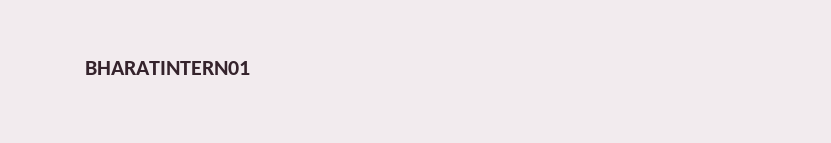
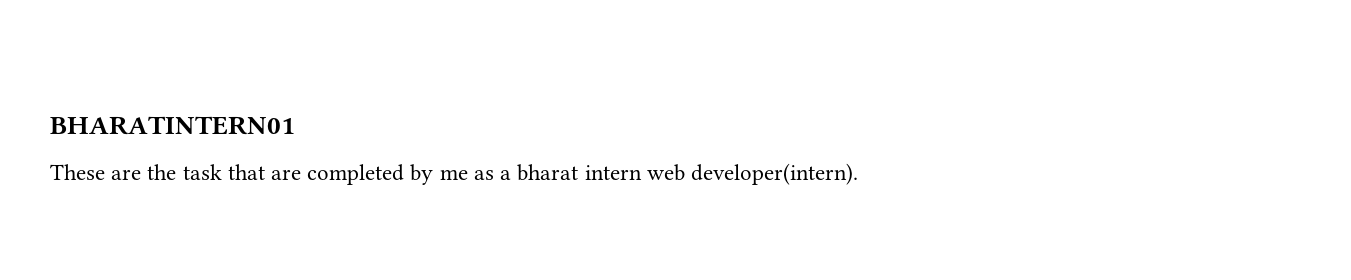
+ These are the task that are completed by me as a bharat intern web developer(intern).

